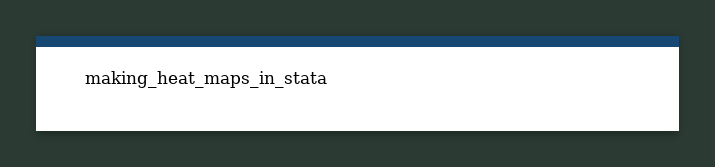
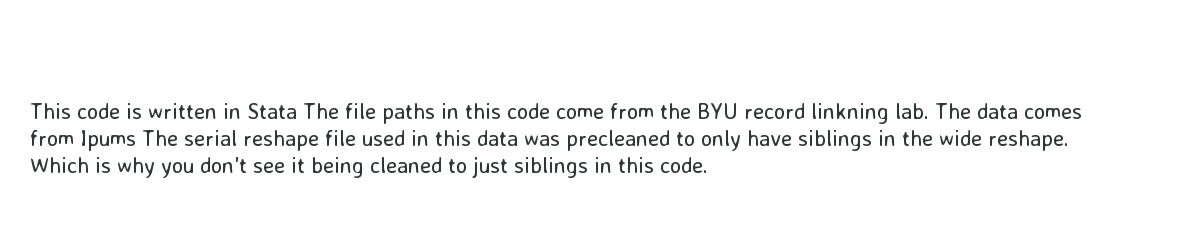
- making_heat_maps_in_stata
+ This code is written in Stata The file paths in this code come from the BYU record linkning lab. The data comes from Ipums The serial reshape file used in this data was precleaned to only have siblings in the wide reshape. Which is why you don't see it being cleaned to just siblings in this code.

